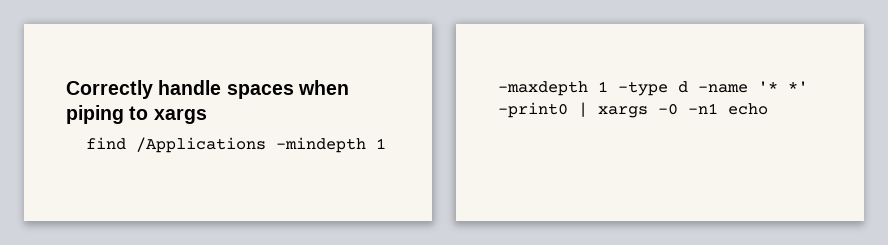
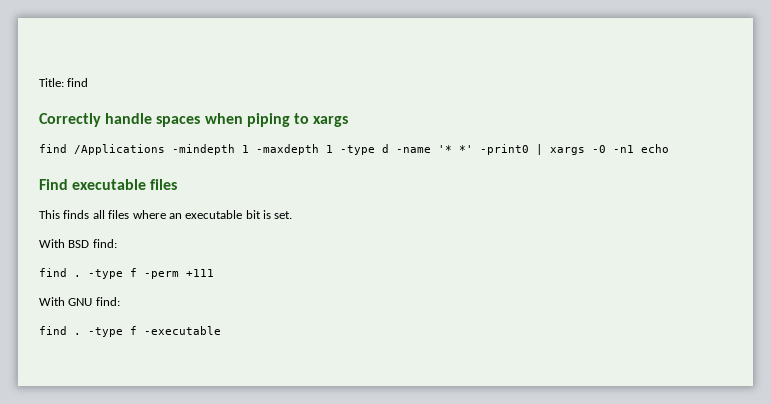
+ Title: find
+ Find executable files
+ This finds all files where an executable bit is set.
+ With BSD find:
+ find . -type f -perm +111
+ With GNU find:
+ find . -type f -executable

